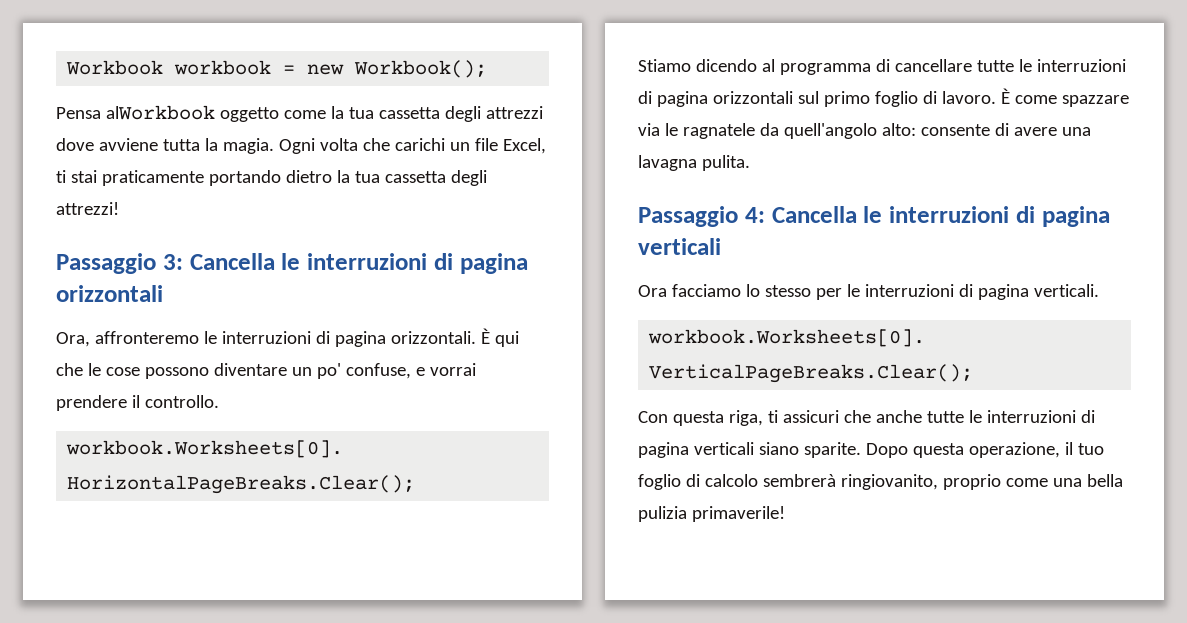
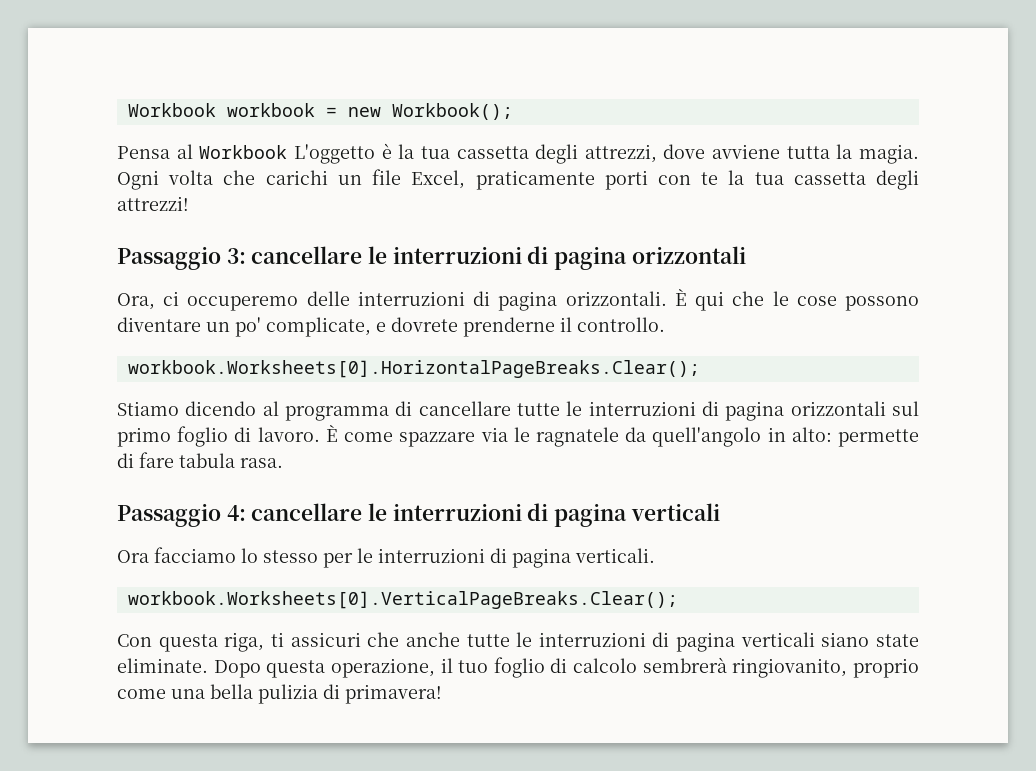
- Pensa alWorkbook oggetto come la tua cassetta degli attrezzi dove avviene tutta la magia.
+ Pensa al Workbook L'oggetto è la tua cassetta degli attrezzi, dove avviene tutta la magia.
- Ogni volta che carichi un file Excel, ti stai praticamente portando dietro la tua cassetta degli attrezzi!
+ Ogni volta che carichi un file Excel, praticamente porti con te la tua cassetta degli attrezzi!
- Passaggio 3: Cancella le interruzioni di pagina orizzontali
+ Passaggio 3: cancellare le interruzioni di pagina orizzontali
- Ora, affronteremo le interruzioni di pagina orizzontali.
+ Ora, ci occuperemo delle interruzioni di pagina orizzontali.
- È qui che le cose possono diventare un po' confuse, e vorrai prendere il controllo.
+ È qui che le cose possono diventare un po' complicate, e dovrete prenderne il controllo.
- È come spazzare via le ragnatele da quell'angolo alto: consente di avere una lavagna pulita.
+ È come spazzare via le ragnatele da quell'angolo in alto: permette di fare tabula rasa.
- Passaggio 4: Cancella le interruzioni di pagina verticali
+ Passaggio 4: cancellare le interruzioni di pagina verticali
- Con questa riga, ti assicuri che anche tutte le interruzioni di pagina verticali siano sparite.
+ Con questa riga, ti assicuri che anche tutte le interruzioni di pagina verticali siano state eliminate.
- Dopo questa operazione, il tuo foglio di calcolo sembrerà ringiovanito, proprio come una bella pulizia primaverile!
+ Dopo questa operazione, il tuo foglio di calcolo sembrerà ringiovanito, proprio come una bella pulizia di primavera!

